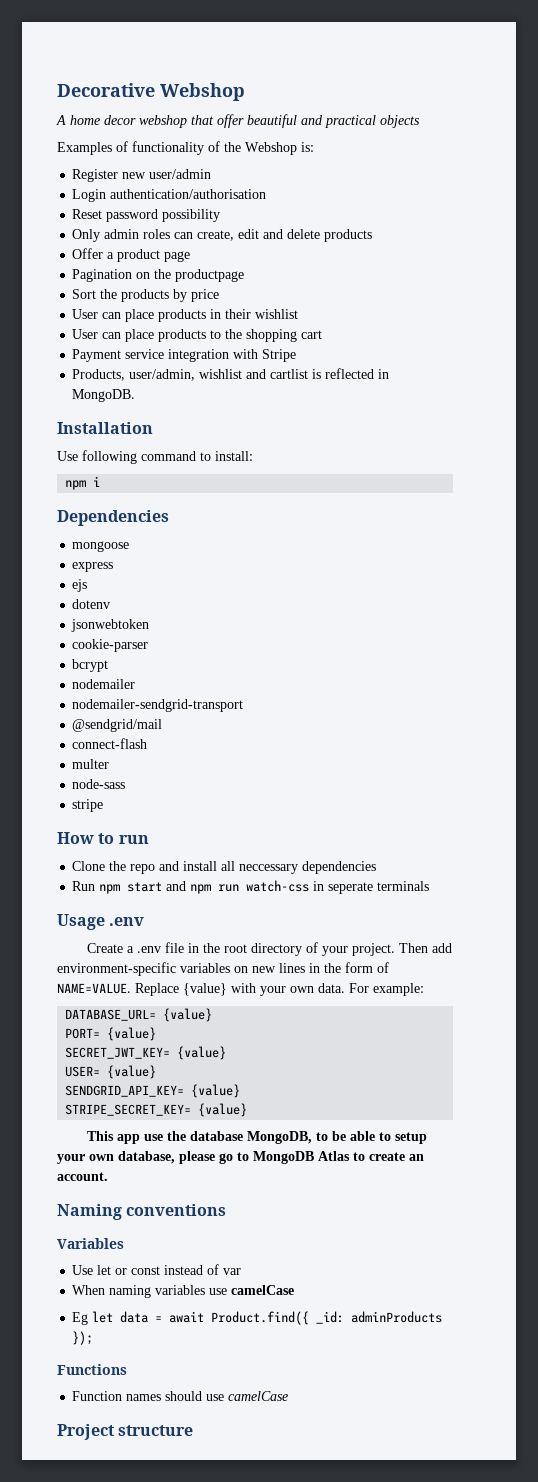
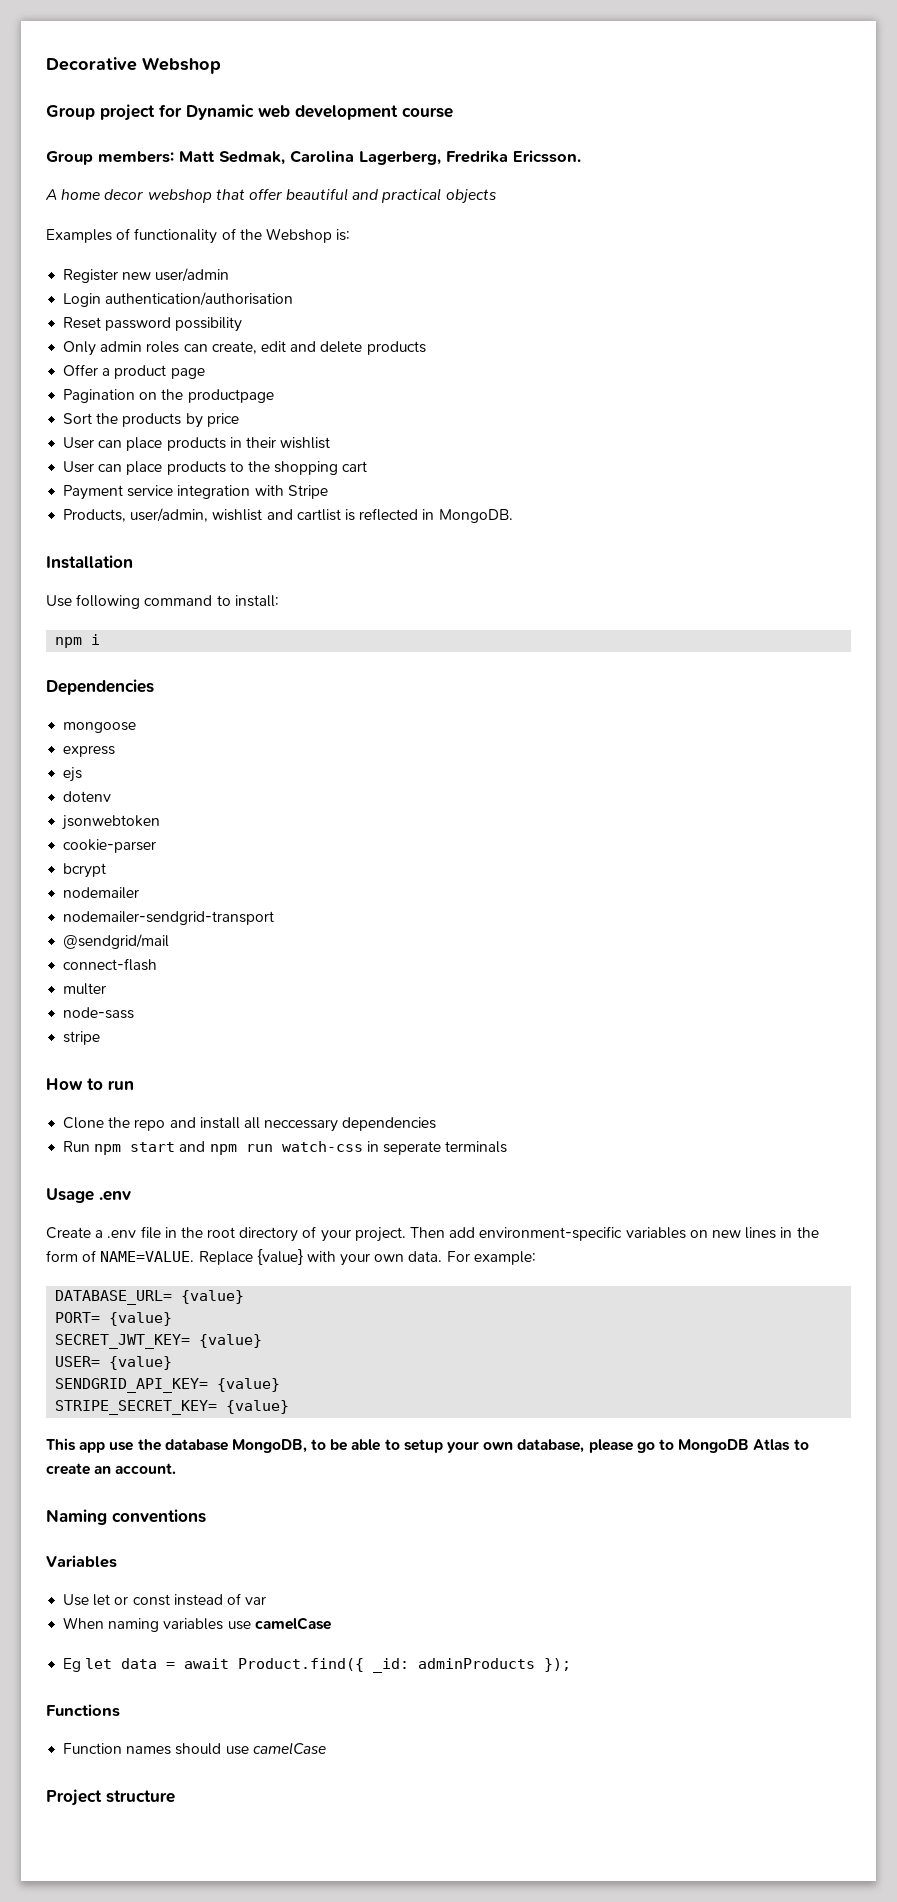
+ Group project for Dynamic web development course
+ Group members: Matt Sedmak, Carolina Lagerberg, Fredrika Ericsson.

